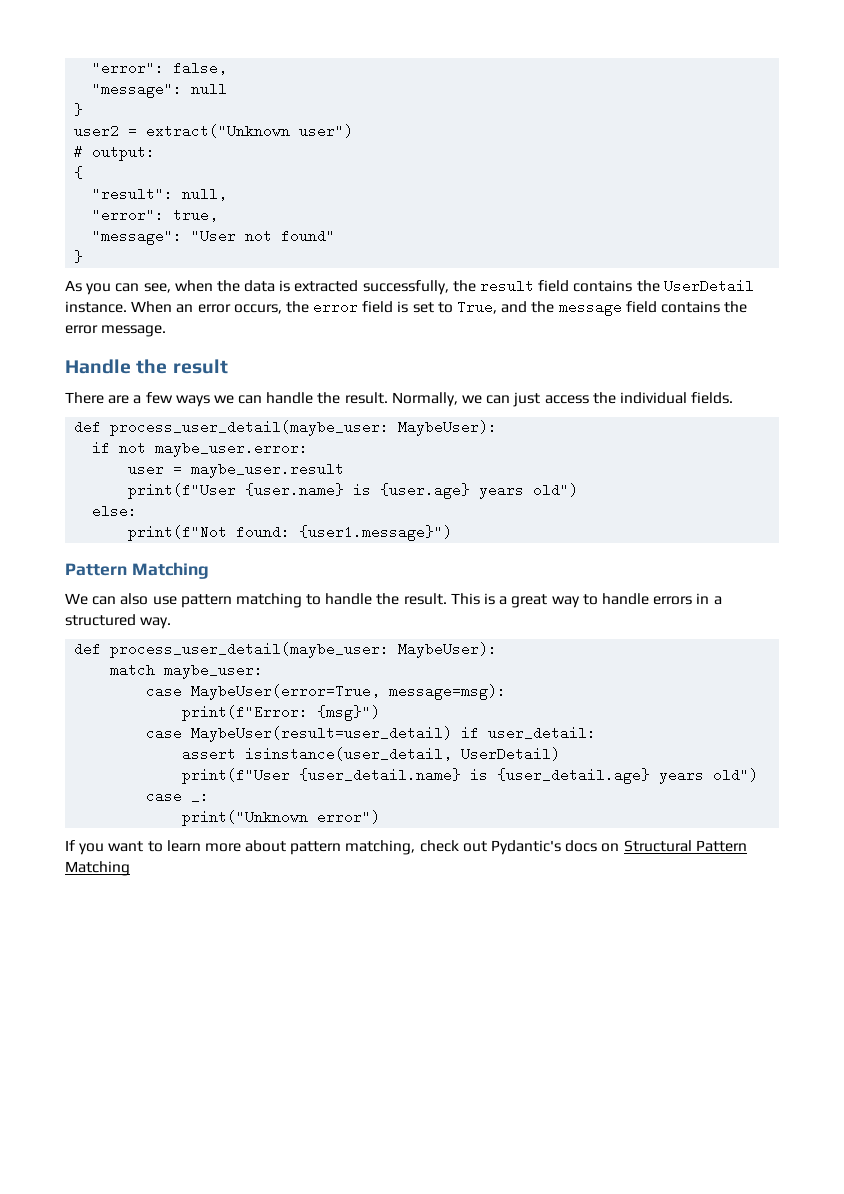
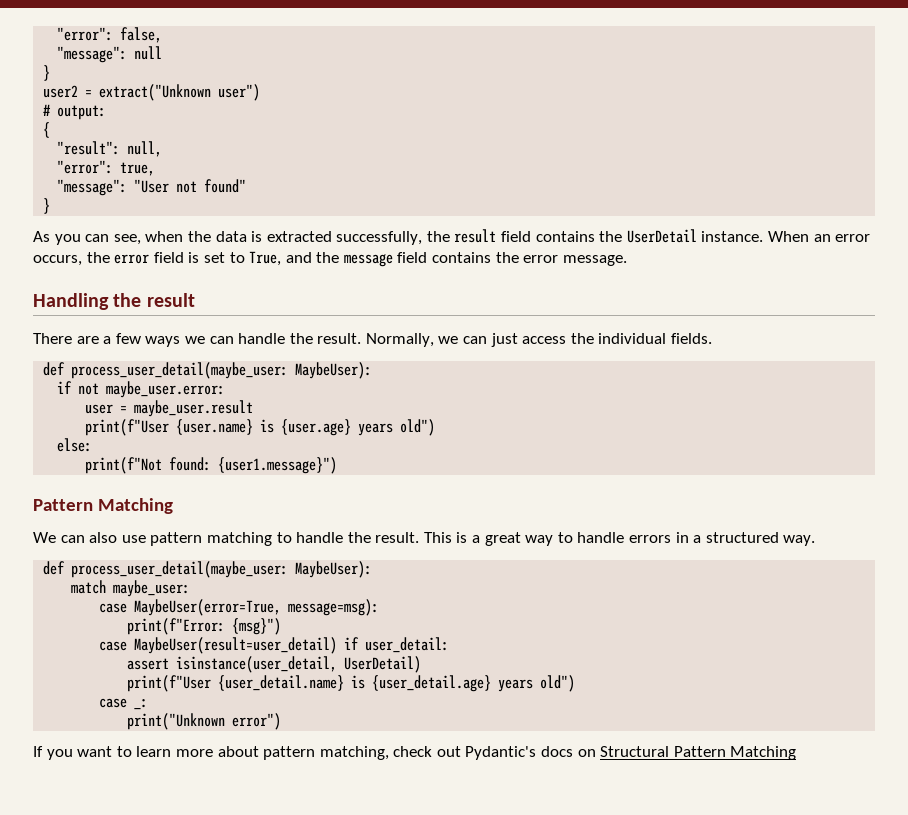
- Handle the result
+ Handling the result

